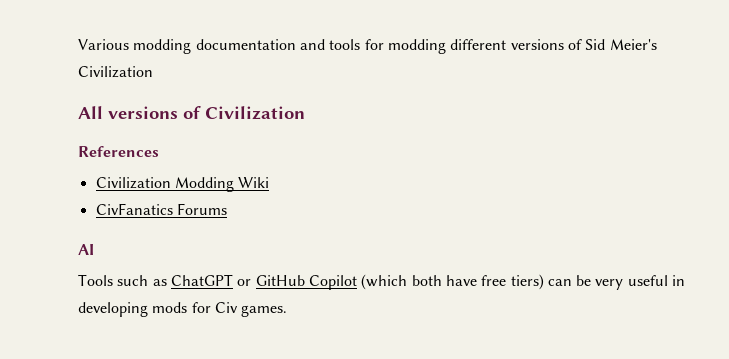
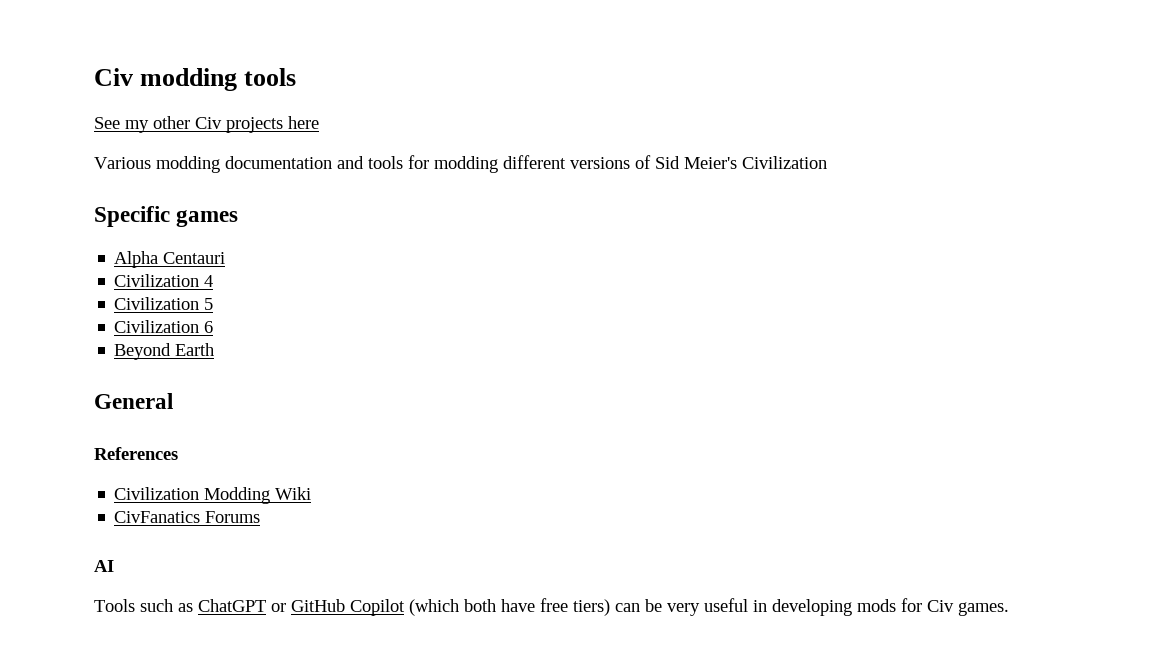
+ Civ modding tools
+ See my other Civ projects here
- All versions of Civilization
+ Specific games
+ Alpha Centauri
+ Civilization 4
+ Civilization 5
+ Civilization 6
+ Beyond Earth
+ General

